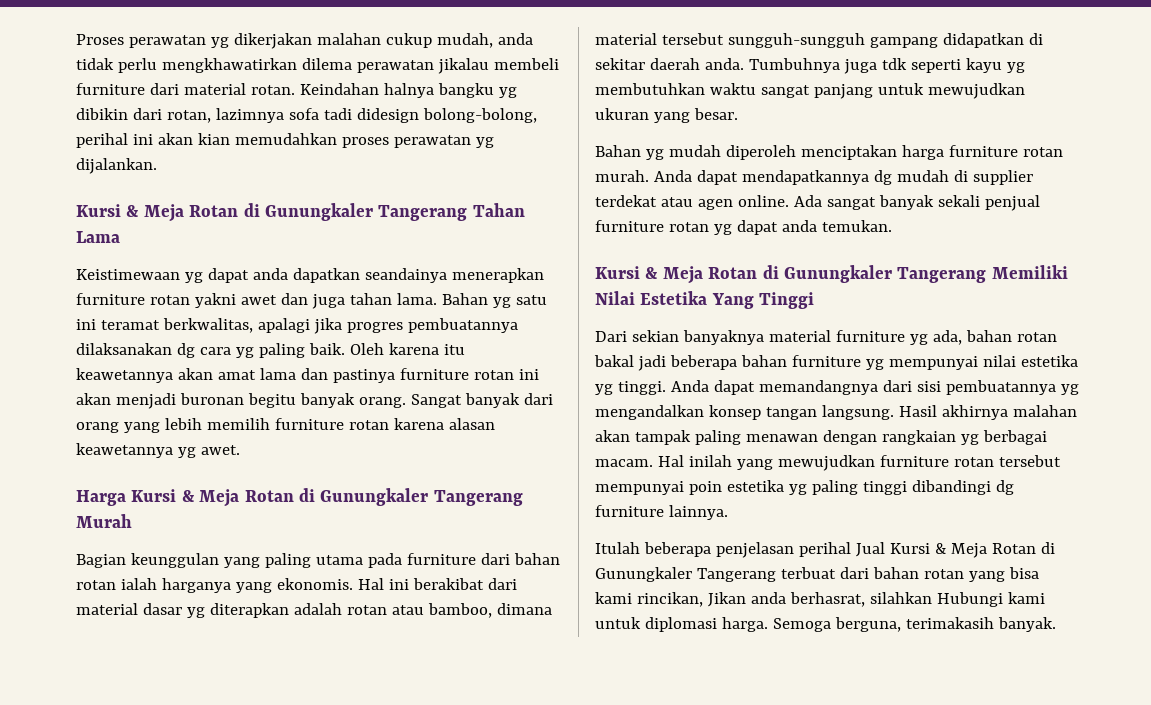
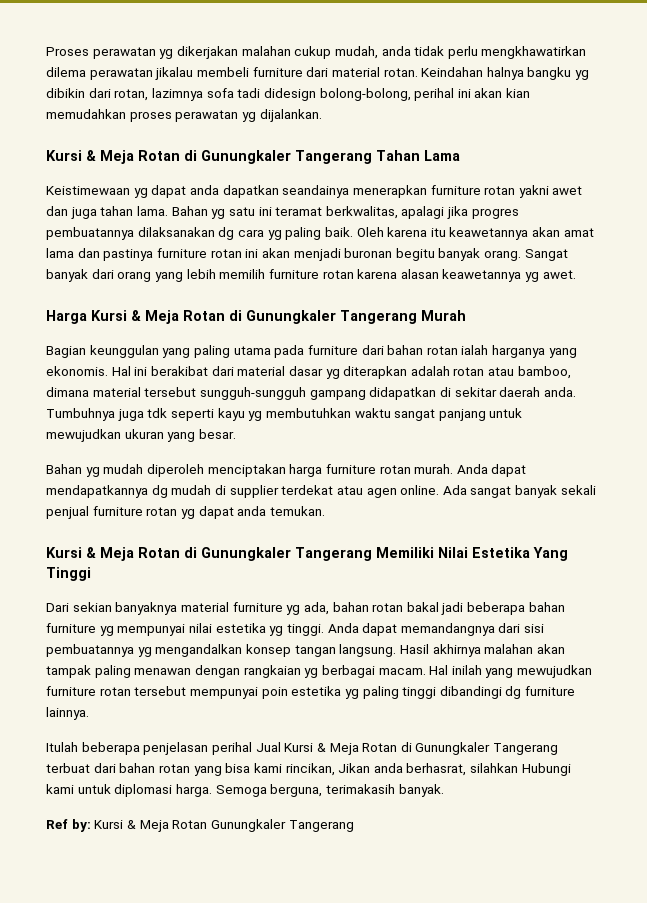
+ Ref by: Kursi & Meja Rotan Gunungkaler Tangerang

